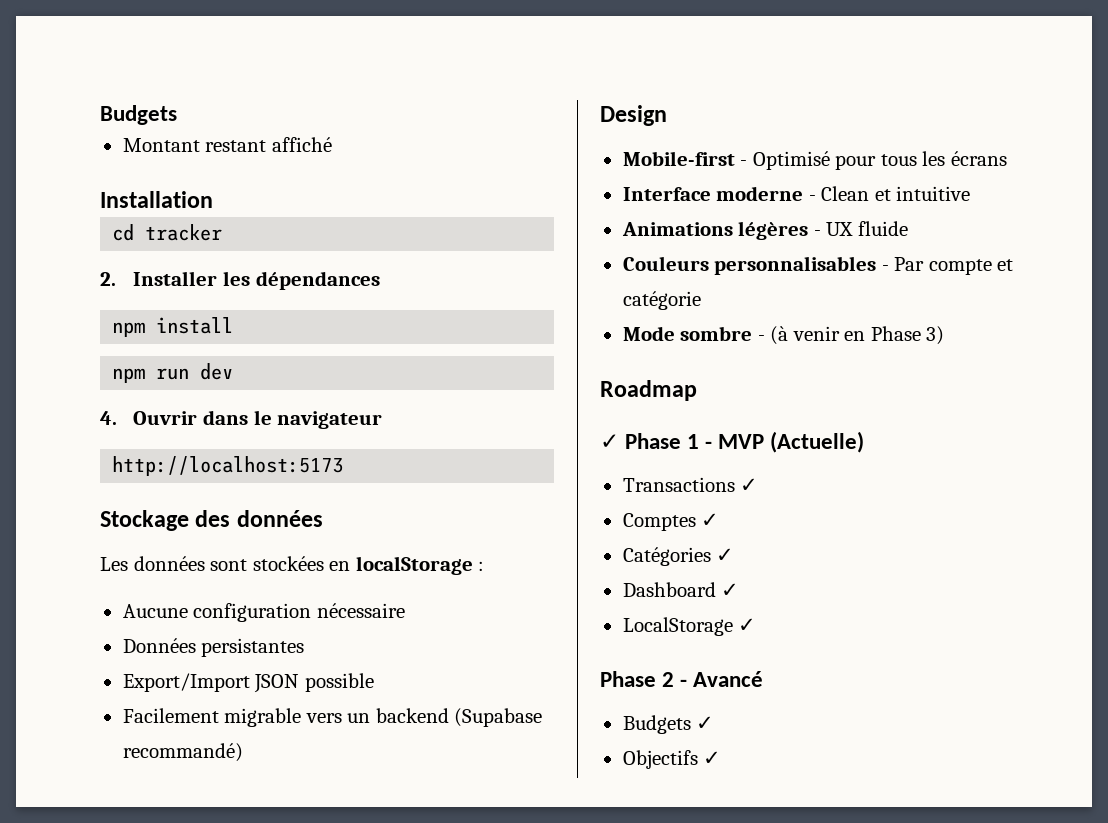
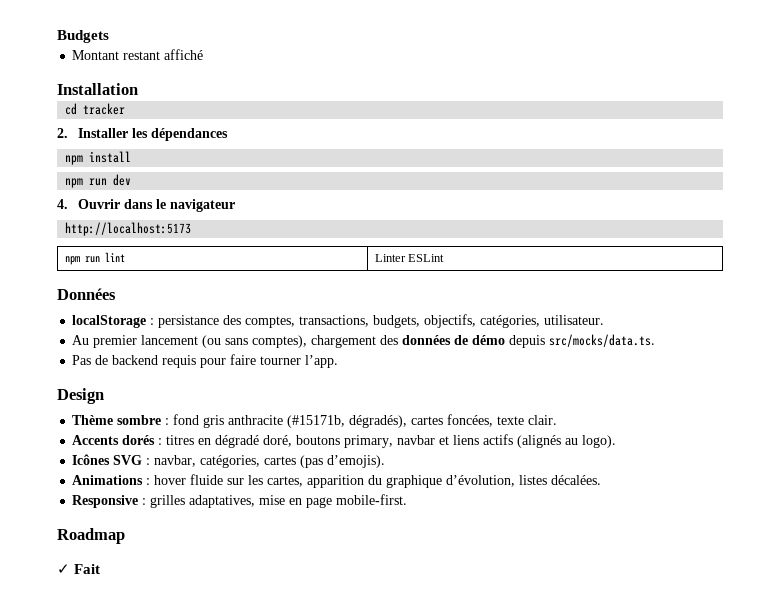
- Stockage des données
- Les données sont stockées en localStorage :
- Aucune configuration nécessaire
- Données persistantes
- Export/Import JSON possible
- Facilement migrable vers un backend (Supabase recommandé)
+ npm run lint | Linter ESLint
+ Données
+ localStorage : persistance des comptes, transactions, budgets, objectifs, catégories, utilisateur.
+ Au premier lancement (ou sans comptes), chargement des données de démo depuis src/mocks/data.ts.
+ Pas de backend requis pour faire tourner l’app.
  Design
- Mobile-first - Optimisé pour tous les écrans
- Interface moderne - Clean et intuitive
- Animations légères - UX fluide
- Couleurs personnalisables - Par compte et catégorie
- Mode sombre - (à venir en Phase 3)
+ Thème sombre : fond gris anthracite (#15171b, dégradés), cartes foncées, texte clair.
+ Accents dorés : titres en dégradé doré, boutons primary, navbar et liens actifs (alignés au logo).
+ Icônes SVG : navbar, catégories, cartes (pas d’emojis).
+ Animations : hover fluide sur les cartes, apparition du graphique d’évolution, listes décalées.
+ Responsive : grilles adaptatives, mise en page mobile-first.
  Roadmap
- ✓ Phase 1 - MVP (Actuelle)
- Transactions ✓
- Comptes ✓
- Catégories ✓
- Dashboard ✓
- LocalStorage ✓
- Phase 2 - Avancé
- Budgets ✓
- Objectifs ✓
+ ✓ Fait

